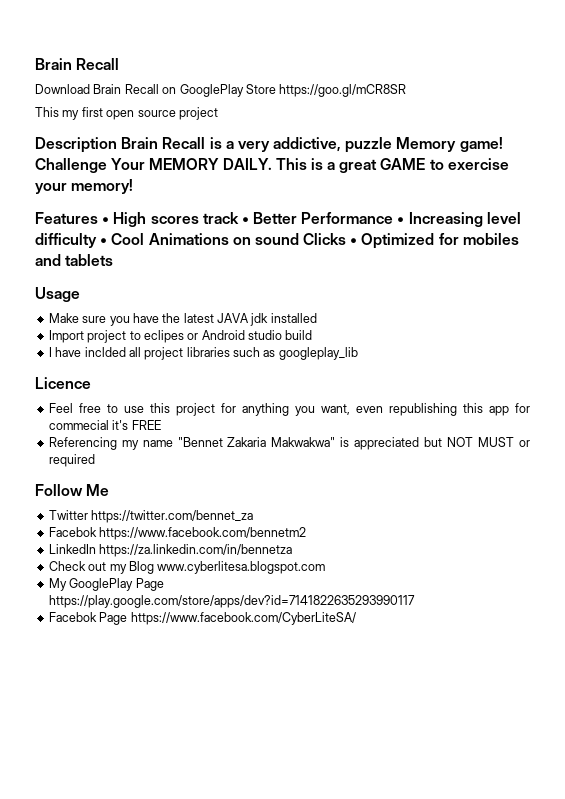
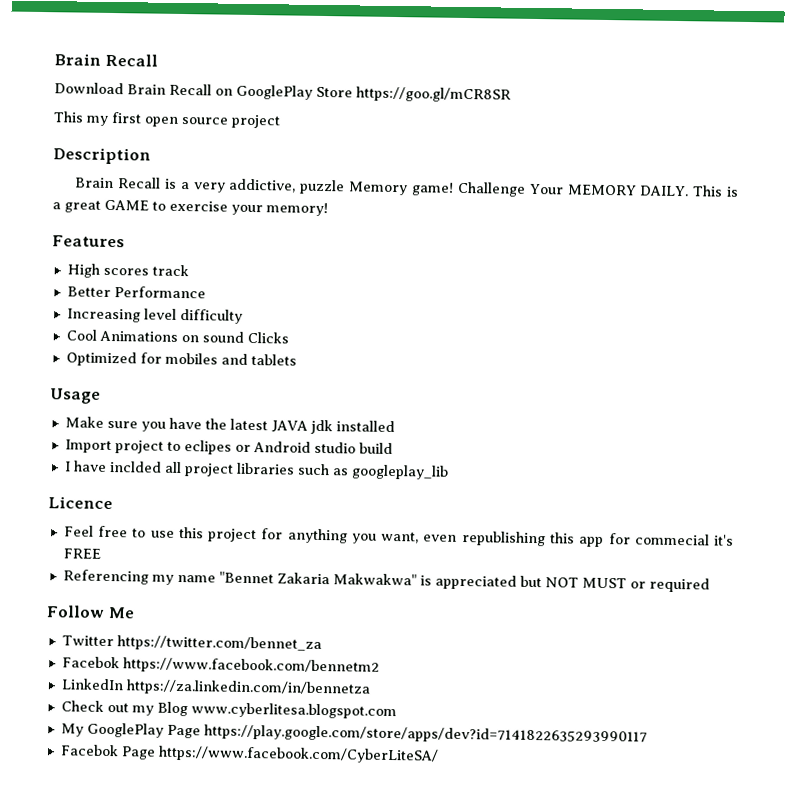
- Description Brain Recall is a very addictive, puzzle Memory game!
+ Description
+ Brain Recall is a very addictive, puzzle Memory game!
- Features • High scores track • Better Performance • Increasing level difficulty • Cool Animations on sound Clicks • Optimized for mobiles and tablets
+ Features
+ High scores track
+ Better Performance
+ Increasing level difficulty
+ Cool Animations on sound Clicks
+ Optimized for mobiles and tablets

